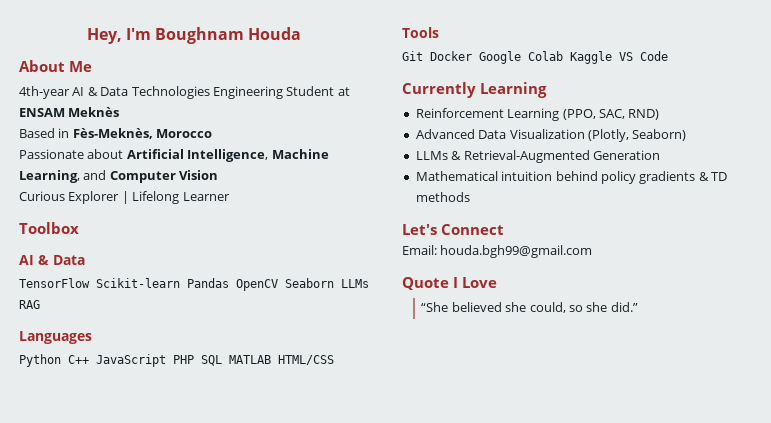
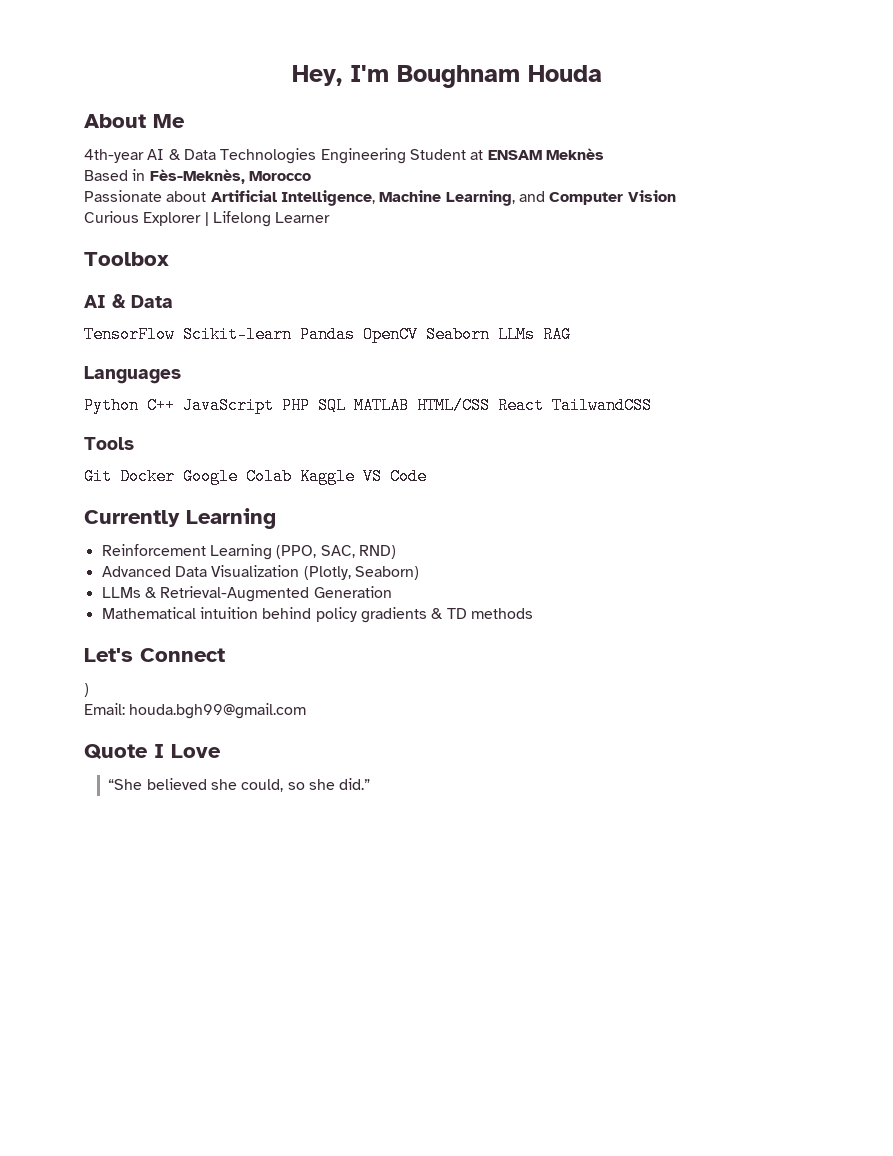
- Python C++ JavaScript PHP SQL MATLAB HTML/CSS
+ Python C++ JavaScript PHP SQL MATLAB HTML/CSS React TailwandCSS
+ )

